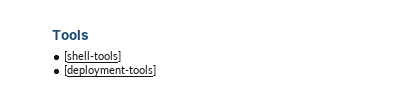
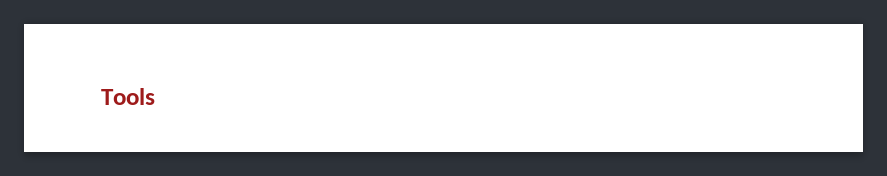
- [shell-tools]
- [deployment-tools]

